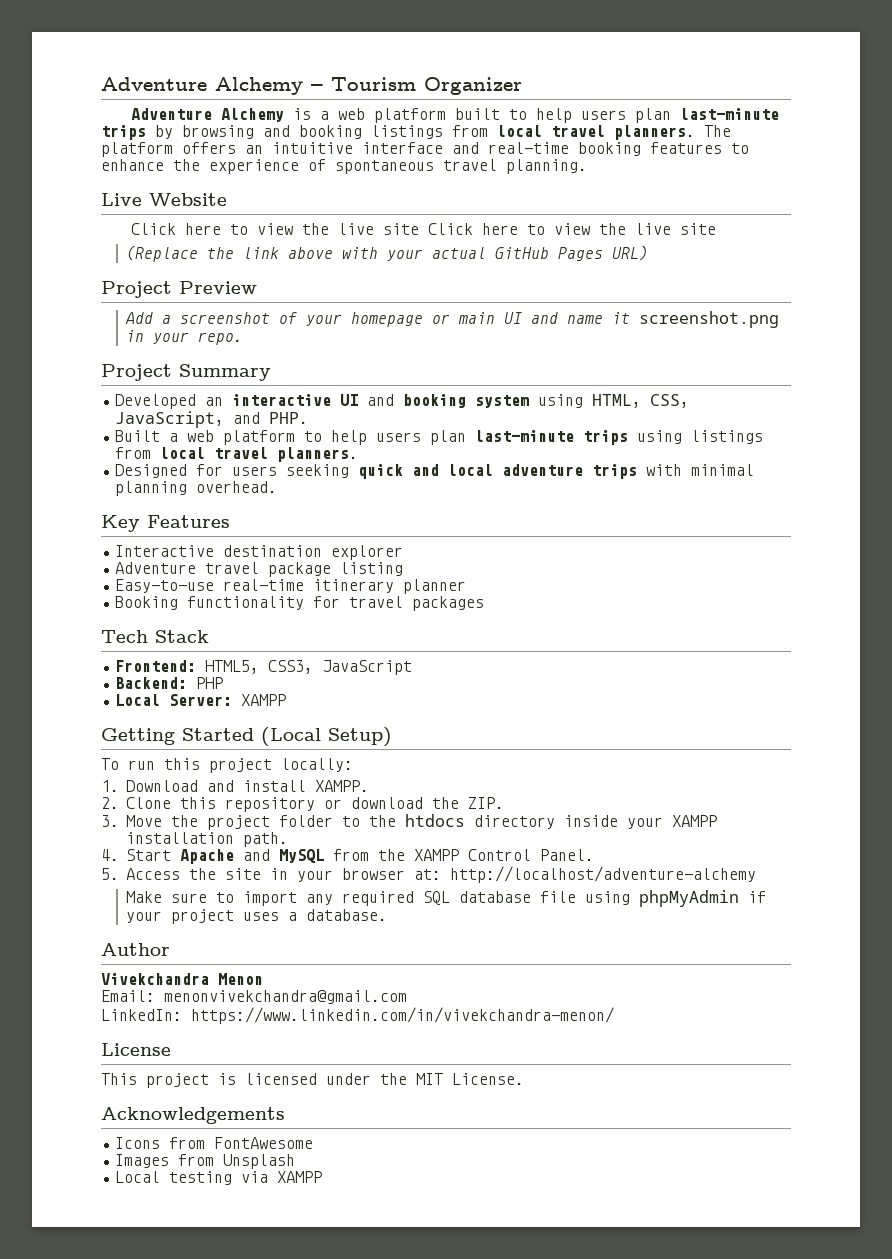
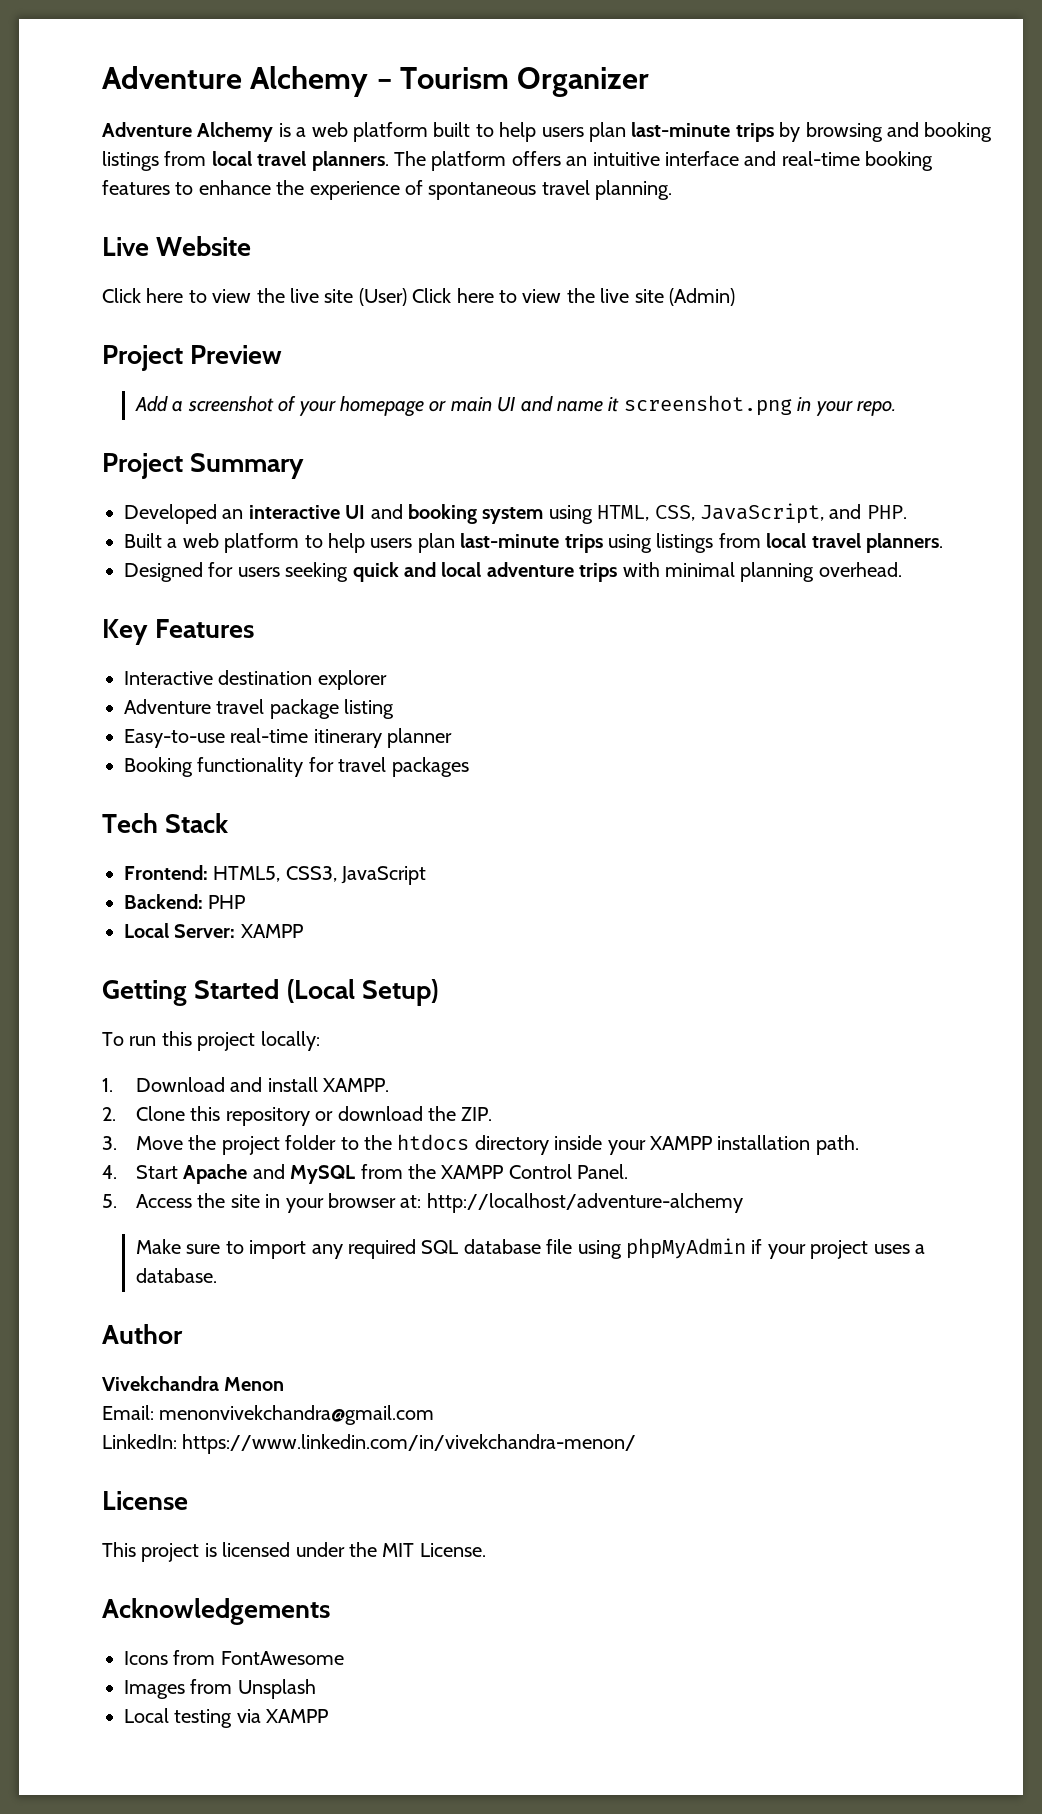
- Click here to view the live site Click here to view the live site
- (Replace the link above with your actual GitHub Pages URL)
+ Click here to view the live site (User) Click here to view the live site (Admin)

